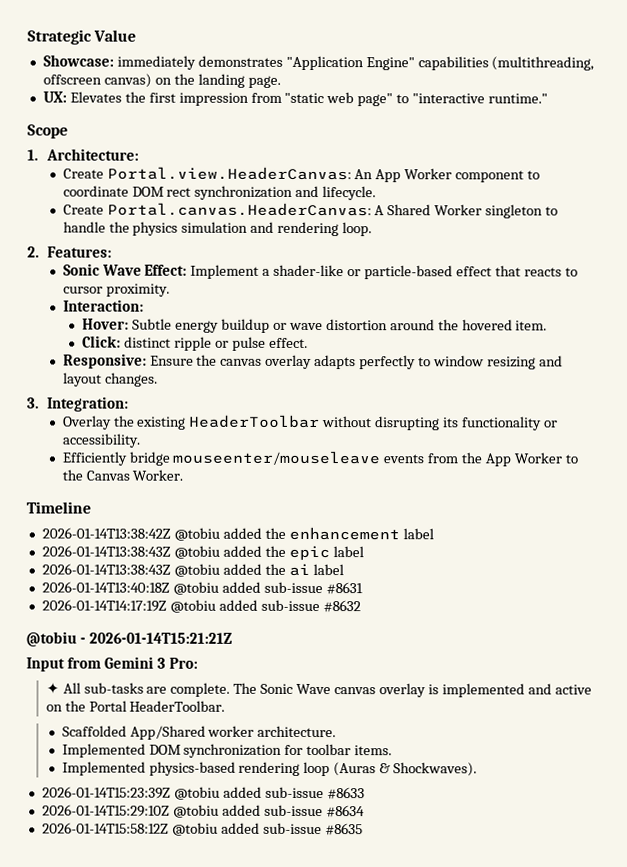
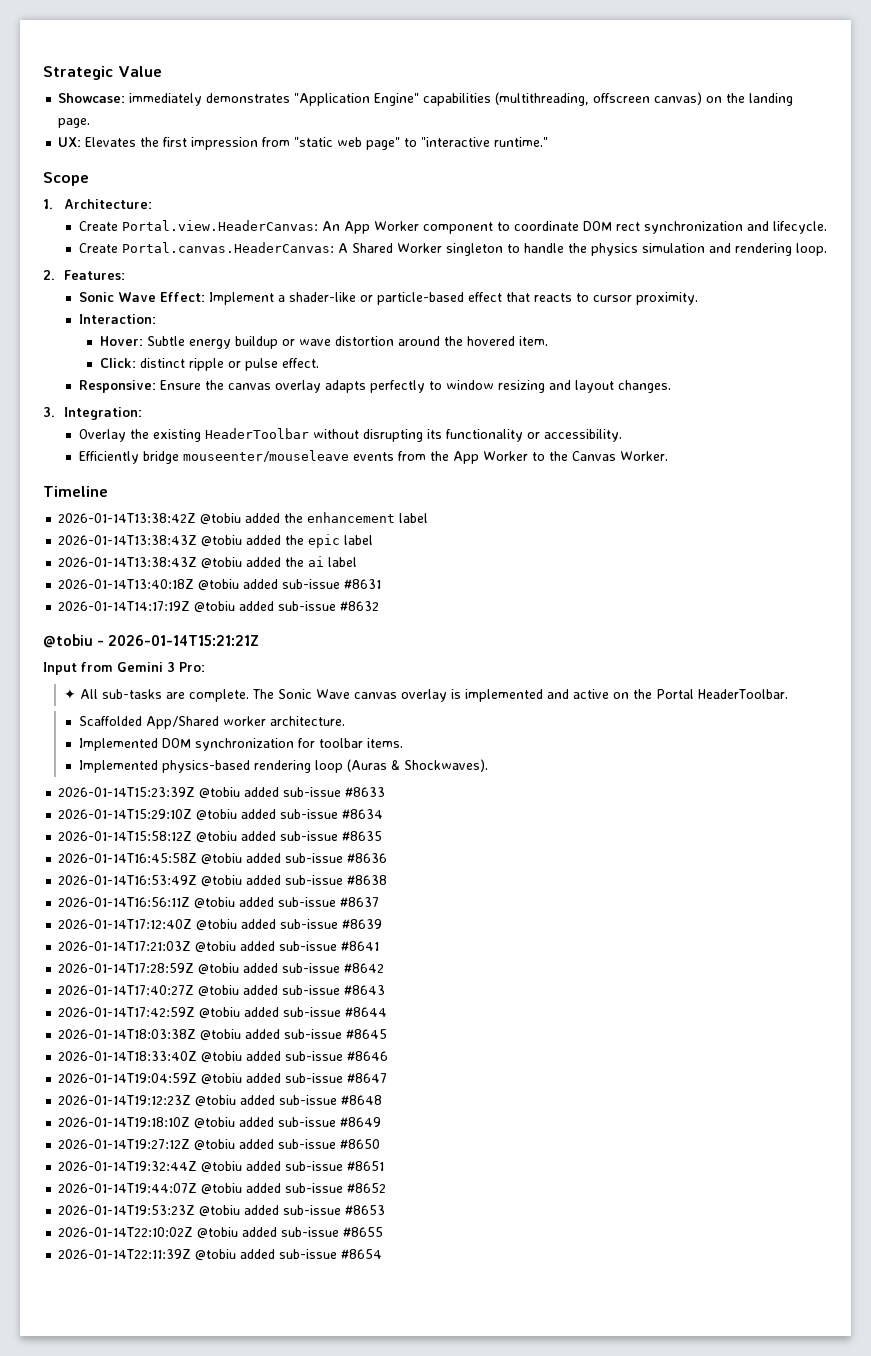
+ 2026-01-14T16:45:58Z @tobiu added sub-issue #8636
+ 2026-01-14T16:53:49Z @tobiu added sub-issue #8638
+ 2026-01-14T16:56:11Z @tobiu added sub-issue #8637
+ 2026-01-14T17:12:40Z @tobiu added sub-issue #8639
+ 2026-01-14T17:21:03Z @tobiu added sub-issue #8641
+ 2026-01-14T17:28:59Z @tobiu added sub-issue #8642
+ 2026-01-14T17:40:27Z @tobiu added sub-issue #8643
+ 2026-01-14T17:42:59Z @tobiu added sub-issue #8644
+ 2026-01-14T18:03:38Z @tobiu added sub-issue #8645
+ 2026-01-14T18:33:40Z @tobiu added sub-issue #8646
+ 2026-01-14T19:04:59Z @tobiu added sub-issue #8647
+ 2026-01-14T19:12:23Z @tobiu added sub-issue #8648
+ 2026-01-14T19:18:10Z @tobiu added sub-issue #8649
+ 2026-01-14T19:27:12Z @tobiu added sub-issue #8650
+ 2026-01-14T19:32:44Z @tobiu added sub-issue #8651
+ 2026-01-14T19:44:07Z @tobiu added sub-issue #8652
+ 2026-01-14T19:53:23Z @tobiu added sub-issue #8653
+ 2026-01-14T22:10:02Z @tobiu added sub-issue #8655
+ 2026-01-14T22:11:39Z @tobiu added sub-issue #8654

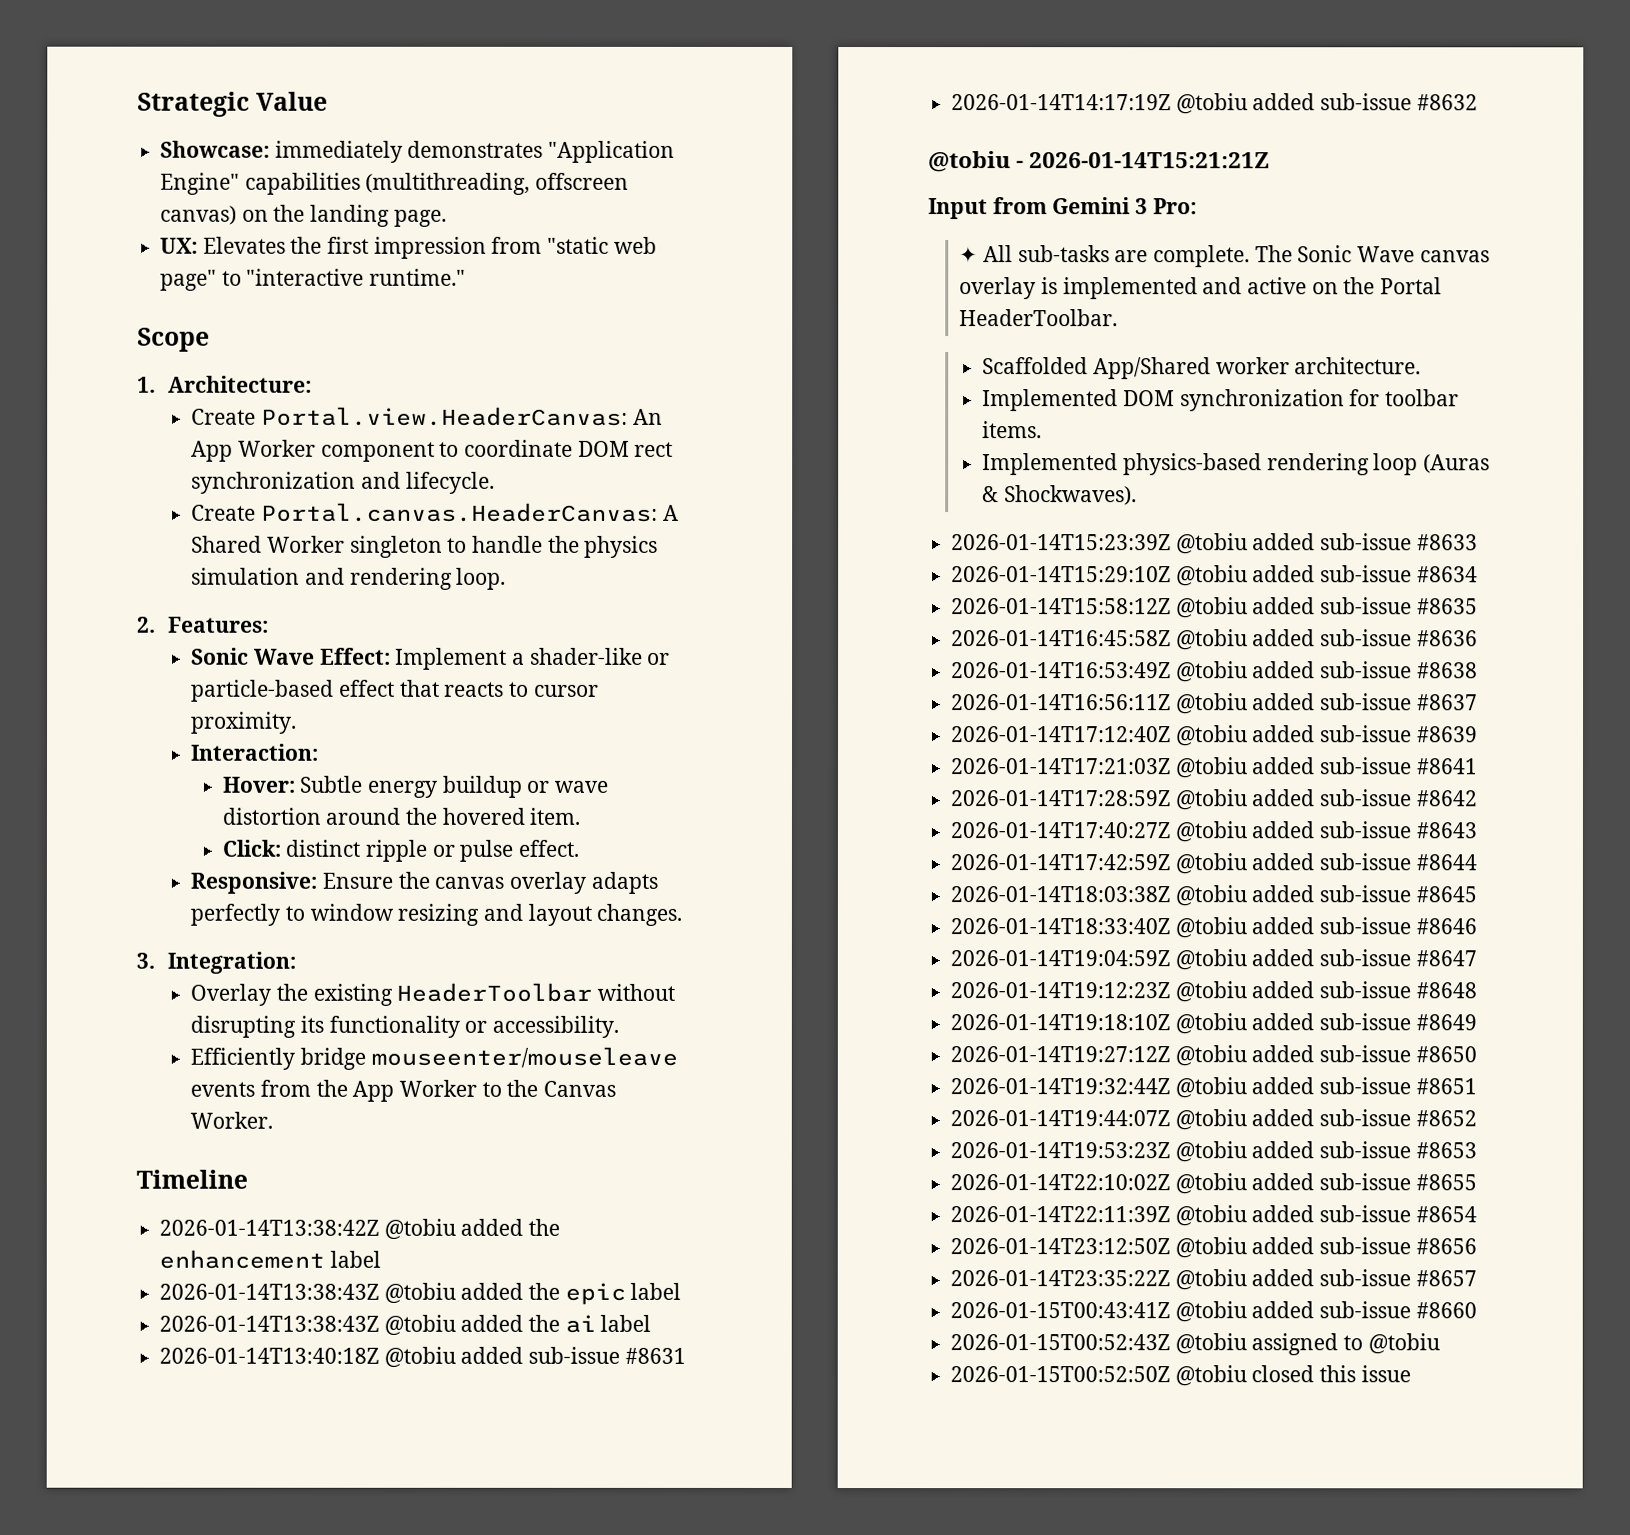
+ 2026-01-14T23:12:50Z @tobiu added sub-issue #8656
+ 2026-01-14T23:35:22Z @tobiu added sub-issue #8657
+ 2026-01-15T00:43:41Z @tobiu added sub-issue #8660
+ 2026-01-15T00:52:43Z @tobiu assigned to @tobiu
+ 2026-01-15T00:52:50Z @tobiu closed this issue

